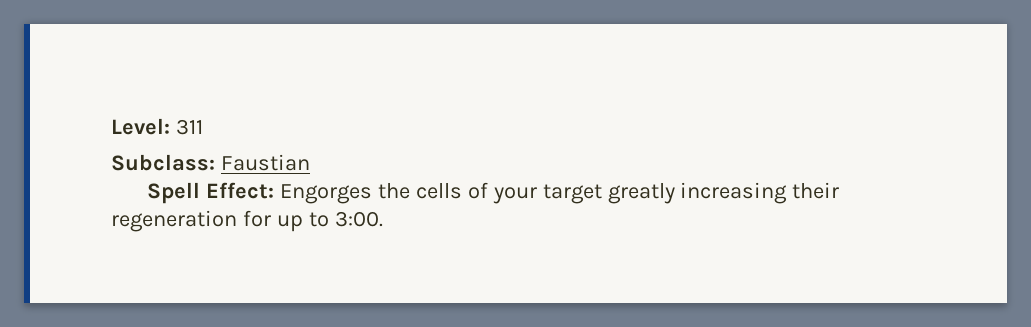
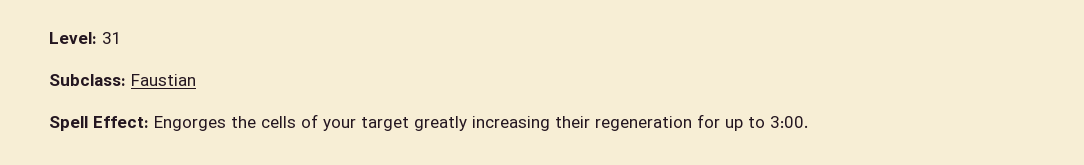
- Level: 311
+ Level: 31

